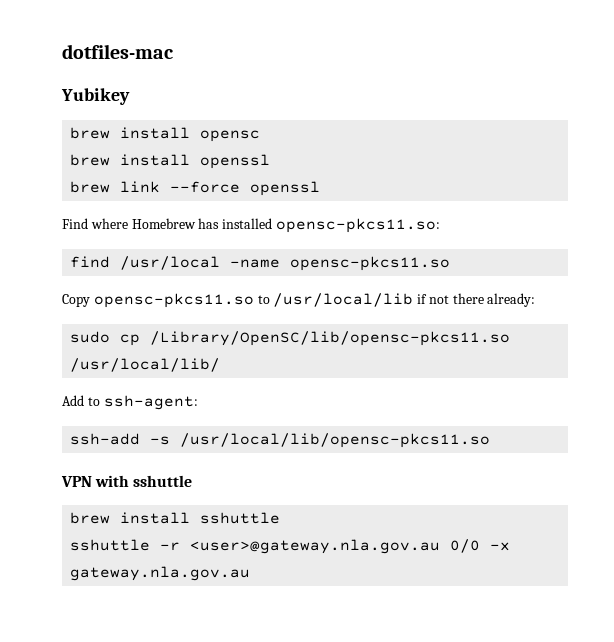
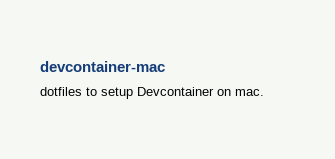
- dotfiles-mac
- Yubikey
- brew install opensc
- brew install openssl
- brew link --force openssl
- Find where Homebrew has installed opensc-pkcs11.so:
- find /usr/local -name opensc-pkcs11.so
- Copy opensc-pkcs11.so to /usr/local/lib if not there already:
- sudo cp /Library/OpenSC/lib/opensc-pkcs11.so /usr/local/lib/
- Add to ssh-agent:
- ssh-add -s /usr/local/lib/opensc-pkcs11.so
- VPN with sshuttle
- brew install sshuttle
- sshuttle -r <user>@gateway.nla.gov.au 0/0 -x gateway.nla.gov.au
+ devcontainer-mac
+ dotfiles to setup Devcontainer on mac.

